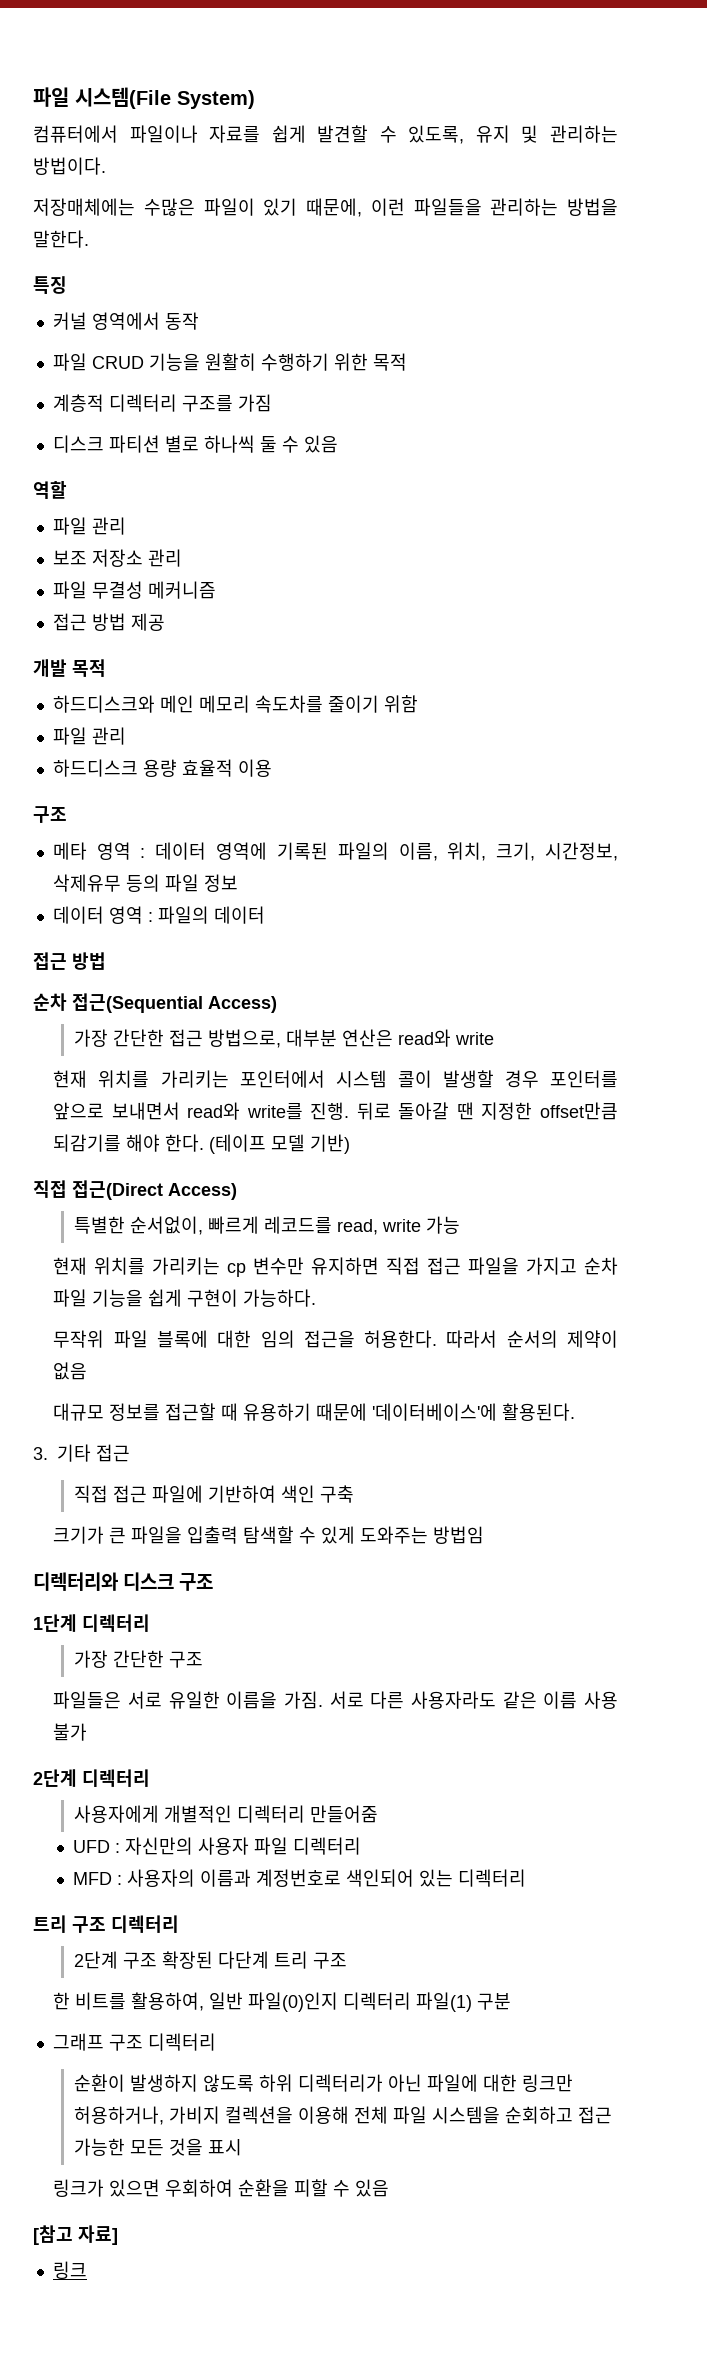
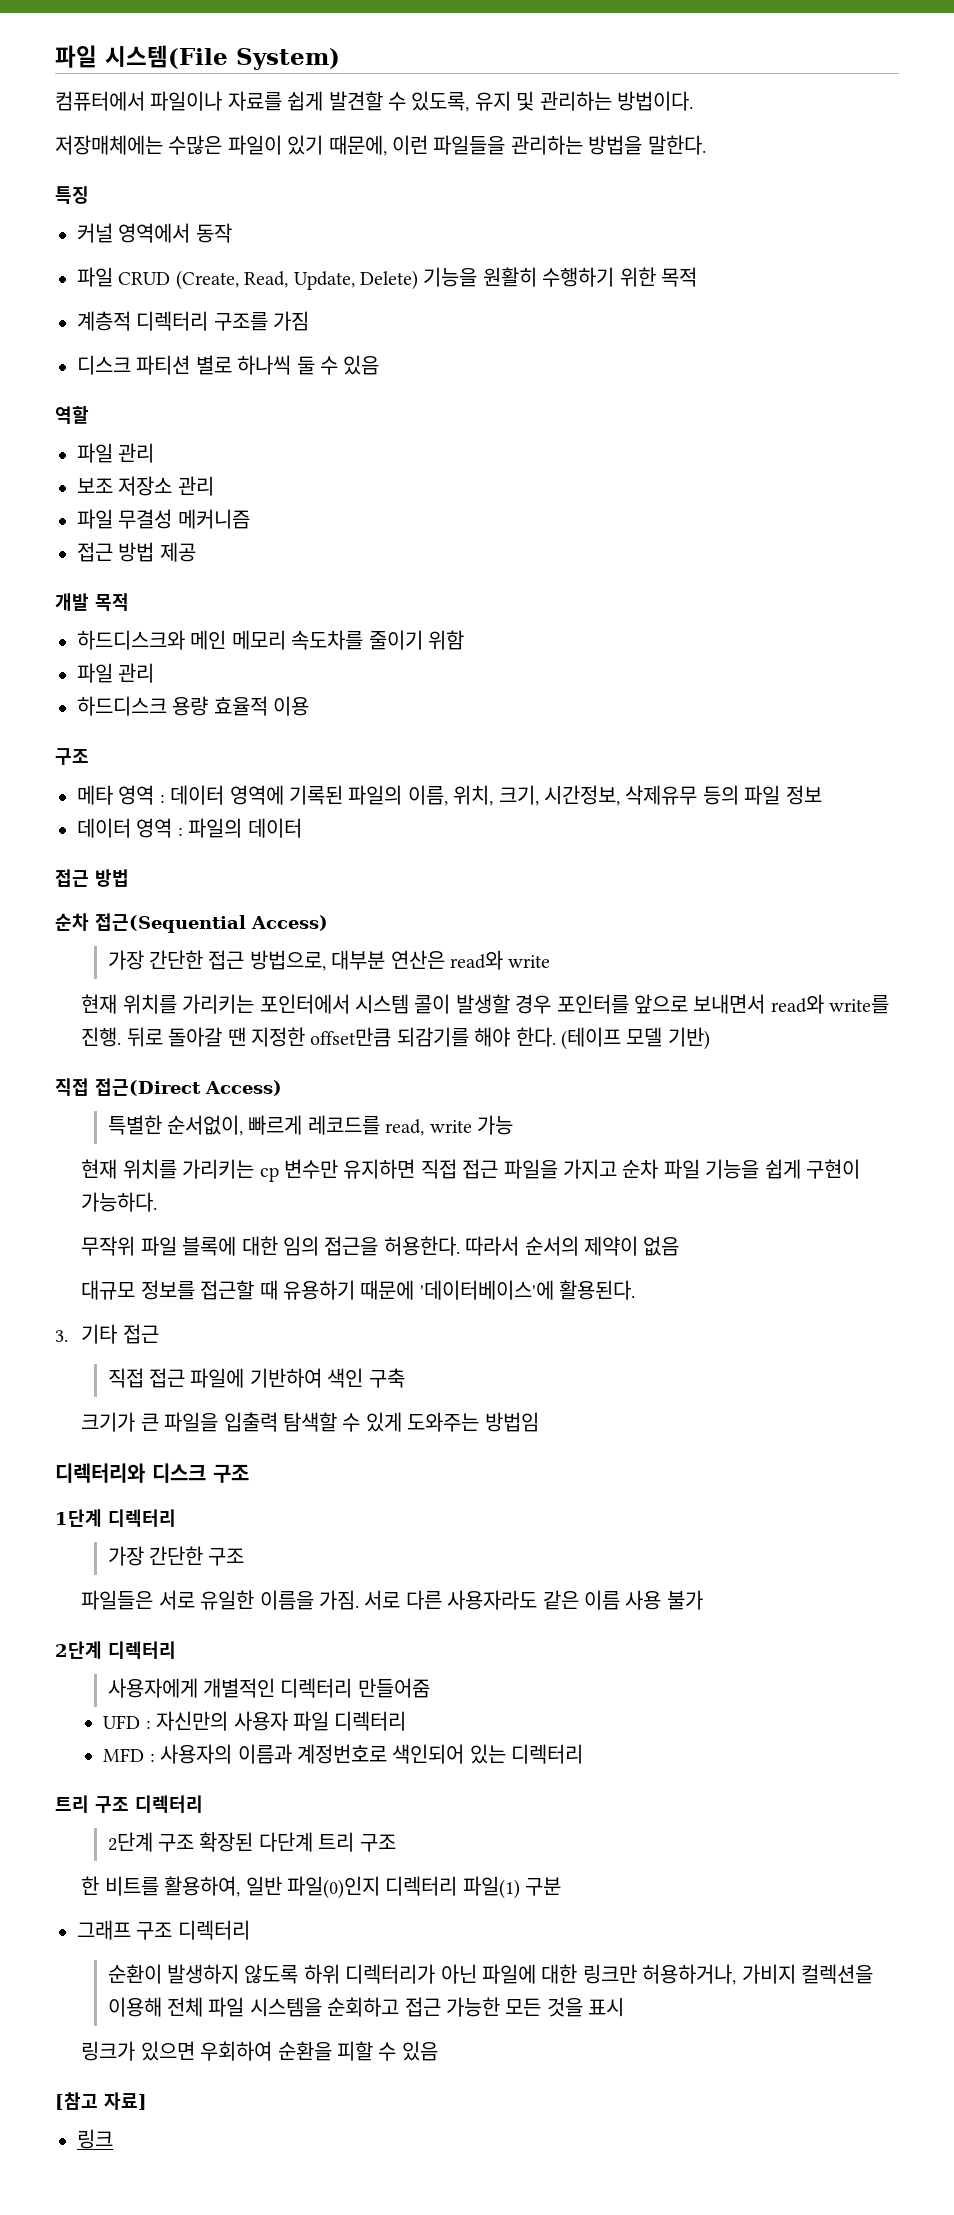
- 파일 CRUD 기능을 원활히 수행하기 위한 목적
+ 파일 CRUD (Create, Read, Update, Delete) 기능을 원활히 수행하기 위한 목적

